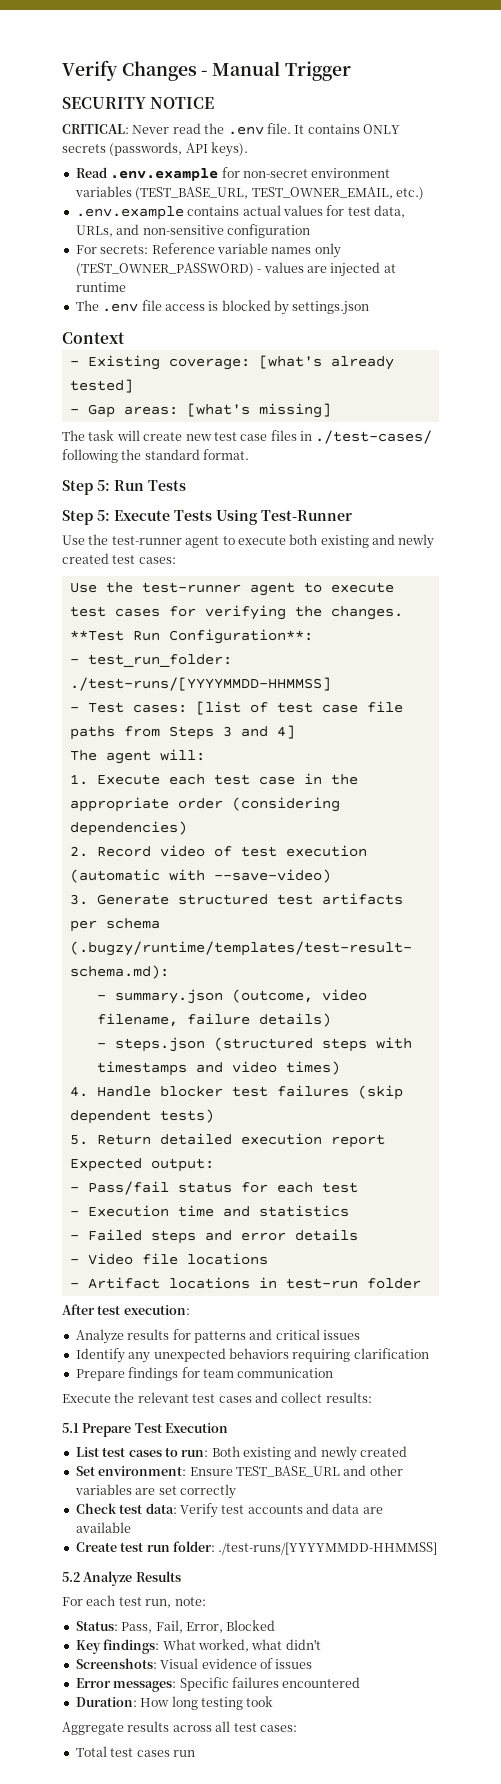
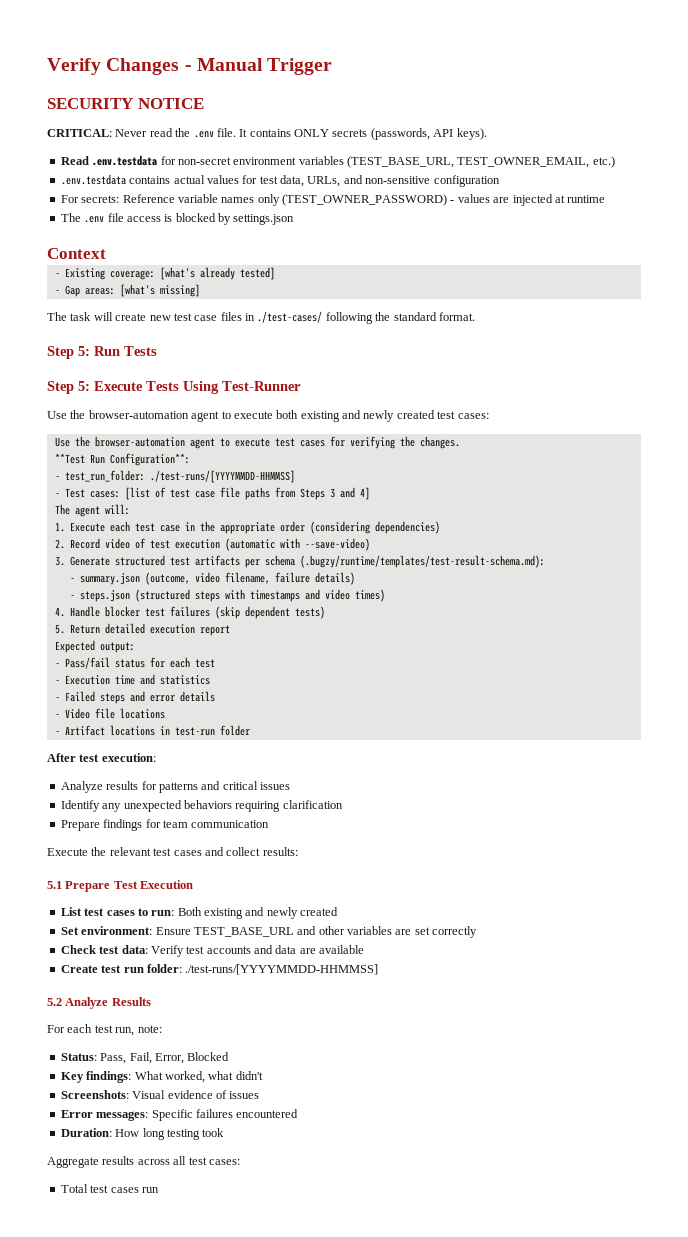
- Read .env.example for non-secret environment variables (TEST_BASE_URL, TEST_OWNER_EMAIL, etc.)
+ Read .env.testdata for non-secret environment variables (TEST_BASE_URL, TEST_OWNER_EMAIL, etc.)
- .env.example contains actual values for test data, URLs, and non-sensitive configuration
+ .env.testdata contains actual values for test data, URLs, and non-sensitive configuration
- Use the test-runner agent to execute both existing and newly created test cases:
+ Use the browser-automation agent to execute both existing and newly created test cases:
- Use the test-runner agent to execute test cases for verifying the changes.
+ Use the browser-automation agent to execute test cases for verifying the changes.

